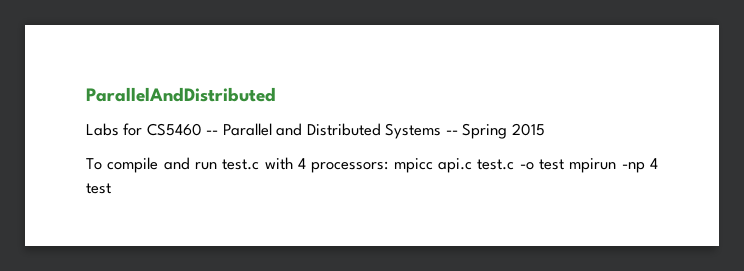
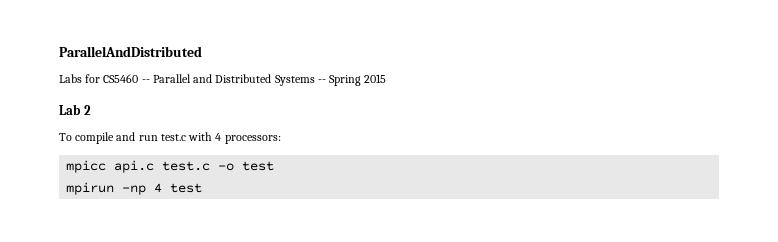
+ Lab 2
- To compile and run test.c with 4 processors: mpicc api.c test.c -o test mpirun -np 4 test
+ To compile and run test.c with 4 processors:
+ mpicc api.c test.c -o test
+ mpirun -np 4 test

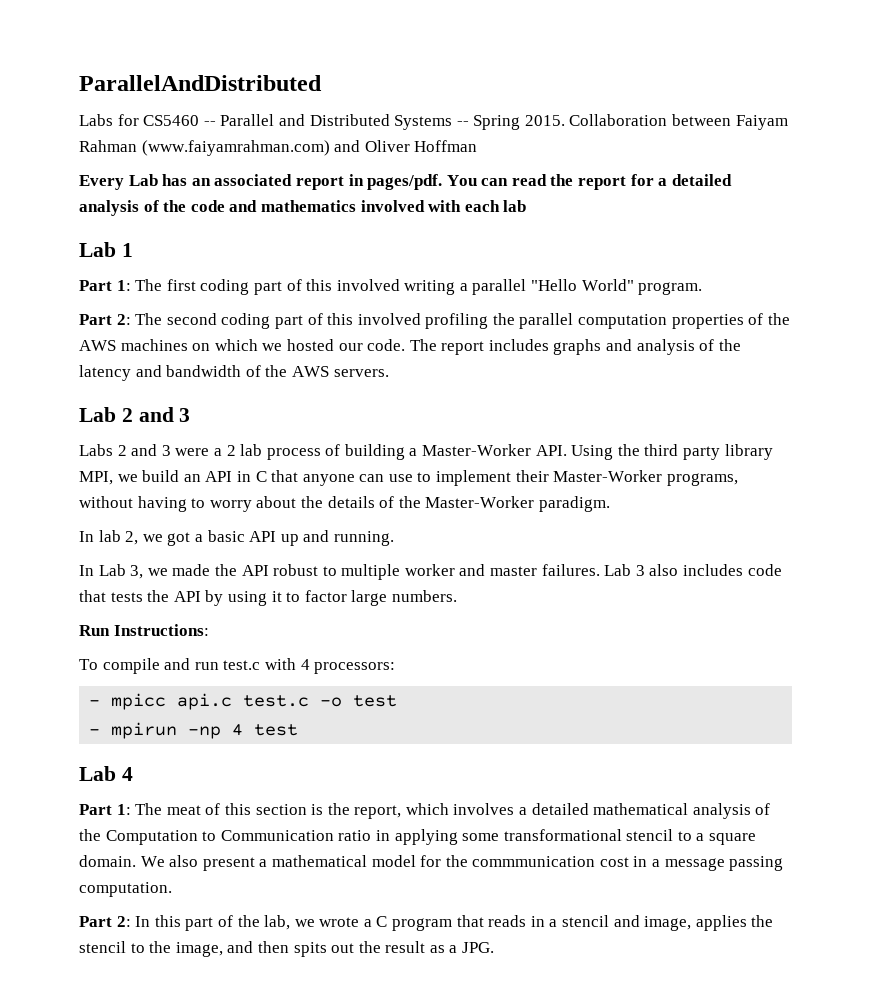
- Labs for CS5460 -- Parallel and Distributed Systems -- Spring 2015
- Lab 2
+ Labs for CS5460 -- Parallel and Distributed Systems -- Spring 2015. Collaboration between Faiyam Rahman (www.faiyamrahman.com) and Oliver Hoffman
+ Every Lab has an associated report in pages/pdf. You can read the report for a detailed analysis of the code and mathematics involved with each lab
+ Lab 1
+ Part 1: The first coding part of this involved writing a parallel "Hello World" program.
+ Part 2: The second coding part of this involved profiling the parallel computation properties of the AWS machines on which we hosted our code. The report includes graphs and analysis of the latency and bandwidth of the AWS servers.
+ Lab 2 and 3
+ Labs 2 and 3 were a 2 lab process of building a Master-Worker API. Using the third party library MPI, we build an API in C that anyone can use to implement their Master-Worker programs, without having to worry about the details of the Master-Worker paradigm.
+ In lab 2, we got a basic API up and running.
+ In Lab 3, we made the API robust to multiple worker and master failures. Lab 3 also includes code that tests the API by using it to factor large numbers.
+ Run Instructions:
- mpicc api.c test.c -o test
+ - mpicc api.c test.c -o test
- mpirun -np 4 test
+ - mpirun -np 4 test
+ Lab 4
+ Part 1: The meat of this section is the report, which involves a detailed mathematical analysis of the Computation to Communication ratio in applying some transformational stencil to a square domain. We also present a mathematical model for the commmunication cost in a message passing computation.
+ Part 2: In this part of the lab, we wrote a C program that reads in a stencil and image, applies the stencil to the image, and then spits out the result as a JPG.

